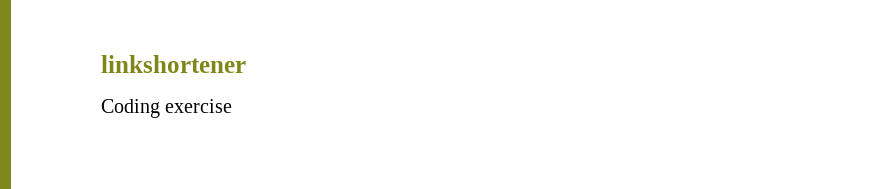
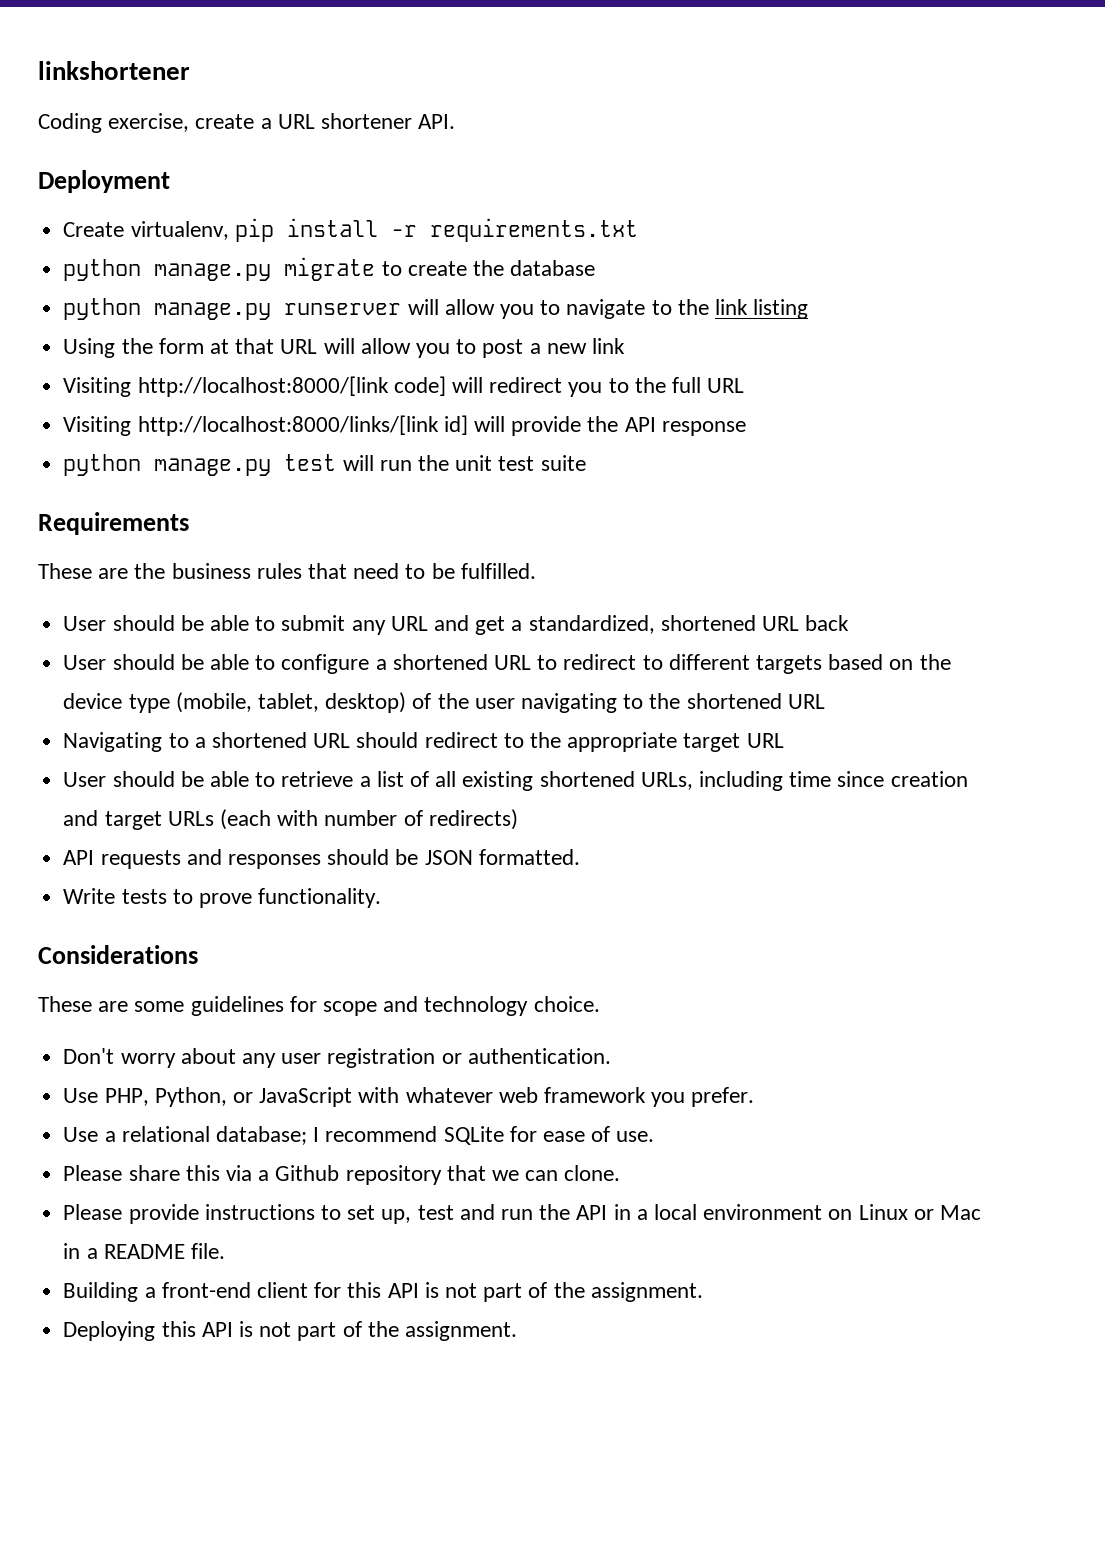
- Coding exercise
+ Coding exercise, create a URL shortener API.
+ Deployment
+ Create virtualenv, pip install -r requirements.txt
+ python manage.py migrate to create the database
+ python manage.py runserver will allow you to navigate to the link listing
+ Using the form at that URL will allow you to post a new link
+ Visiting http://localhost:8000/[link code] will redirect you to the full URL
+ Visiting http://localhost:8000/links/[link id] will provide the API response
+ python manage.py test will run the unit test suite
+ Requirements
+ These are the business rules that need to be fulfilled.
+ User should be able to submit any URL and get a standardized, shortened URL back
+ User should be able to configure a shortened URL to redirect to different targets based on the device type (mobile, tablet, desktop) of the user navigating to the shortened URL
+ Navigating to a shortened URL should redirect to the appropriate target URL
+ User should be able to retrieve a list of all existing shortened URLs, including time since creation and target URLs (each with number of redirects)
+ API requests and responses should be JSON formatted.
+ Write tests to prove functionality.
+ Considerations
+ These are some guidelines for scope and technology choice.
+ Don't worry about any user registration or authentication.
+ Use PHP, Python, or JavaScript with whatever web framework you prefer.
+ Use a relational database; I recommend SQLite for ease of use.
+ Please share this via a Github repository that we can clone.
+ Please provide instructions to set up, test and run the API in a local environment on Linux or Mac in a README file.
+ Building a front-end client for this API is not part of the assignment.
+ Deploying this API is not part of the assignment.

